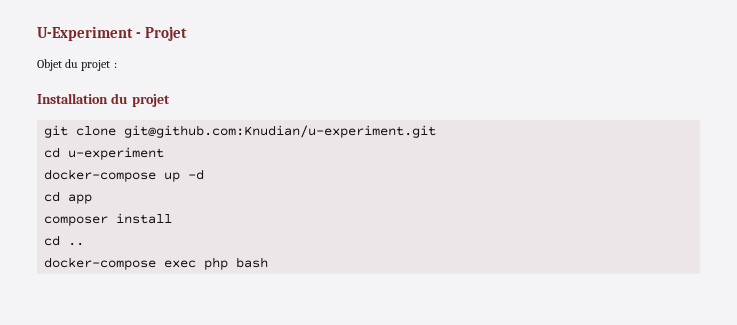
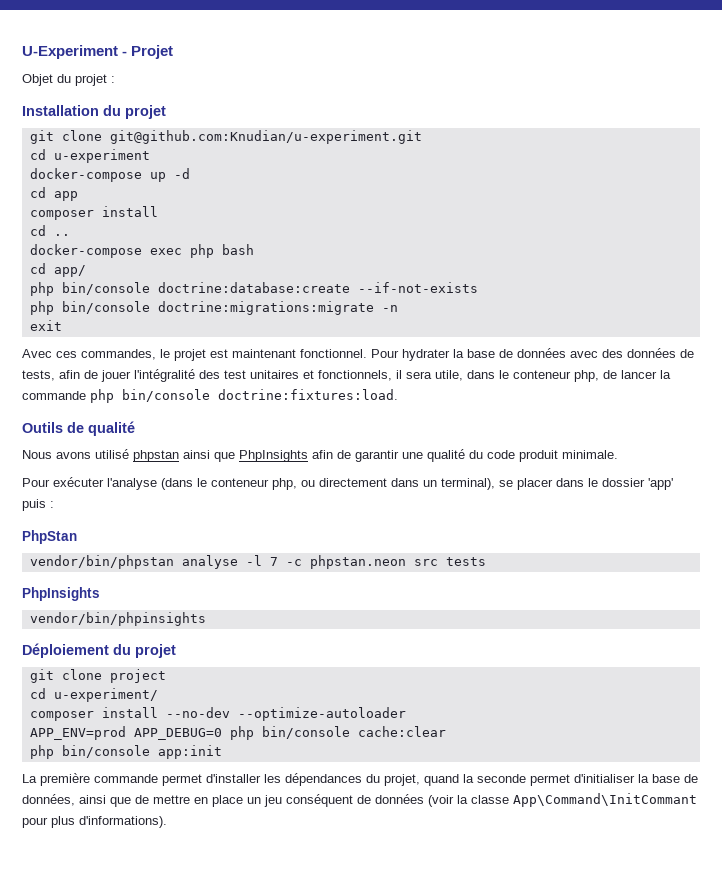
+ cd app/
+ php bin/console doctrine:database:create --if-not-exists
+ php bin/console doctrine:migrations:migrate -n
+ exit
+ Avec ces commandes, le projet est maintenant fonctionnel. Pour hydrater la base de données avec des données de tests, afin de jouer l'intégralité des test unitaires et fonctionnels, il sera utile, dans le conteneur php, de lancer la commande php bin/console doctrine:fixtures:load.
+ Outils de qualité
+ Nous avons utilisé phpstan ainsi que PhpInsights afin de garantir une qualité du code produit minimale.
+ Pour exécuter l'analyse (dans le conteneur php, ou directement dans un terminal), se placer dans le dossier 'app' puis :
+ PhpStan
+ vendor/bin/phpstan analyse -l 7 -c phpstan.neon src tests
+ PhpInsights
+ vendor/bin/phpinsights
+ Déploiement du projet
+ git clone project
+ cd u-experiment/
+ composer install --no-dev --optimize-autoloader
+ APP_ENV=prod APP_DEBUG=0 php bin/console cache:clear
+ php bin/console app:init
+ La première commande permet d'installer les dépendances du projet, quand la seconde permet d'initialiser la base de données, ainsi que de mettre en place un jeu conséquent de données (voir la classe App\Command\InitCommant pour plus d'informations).

